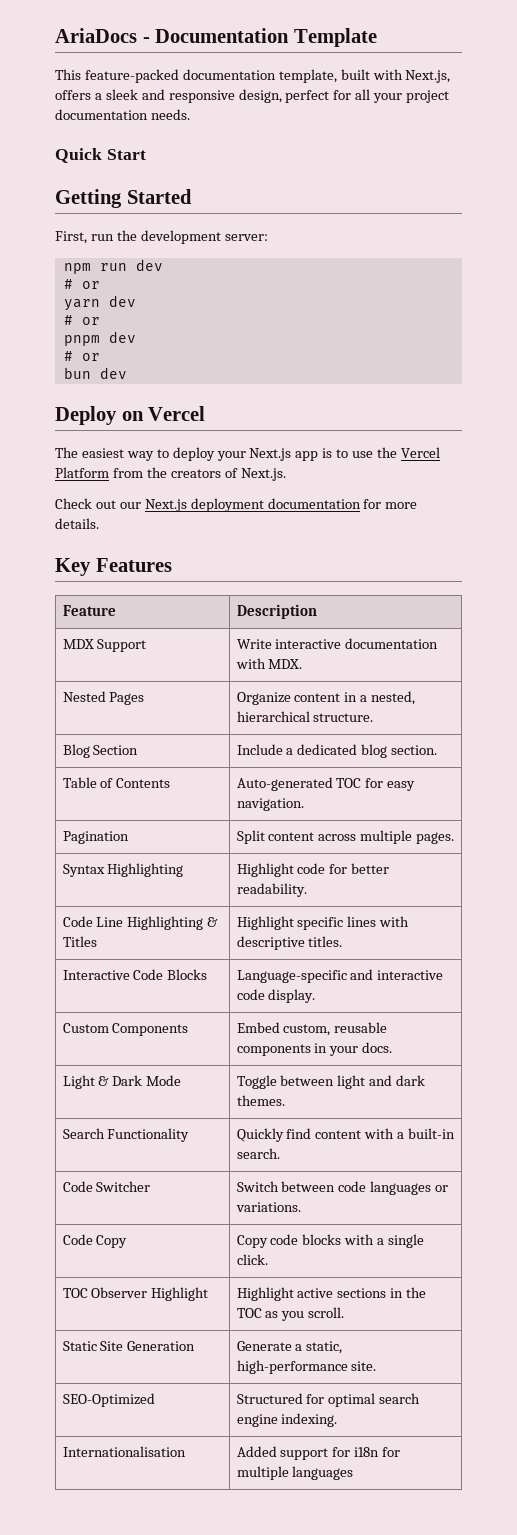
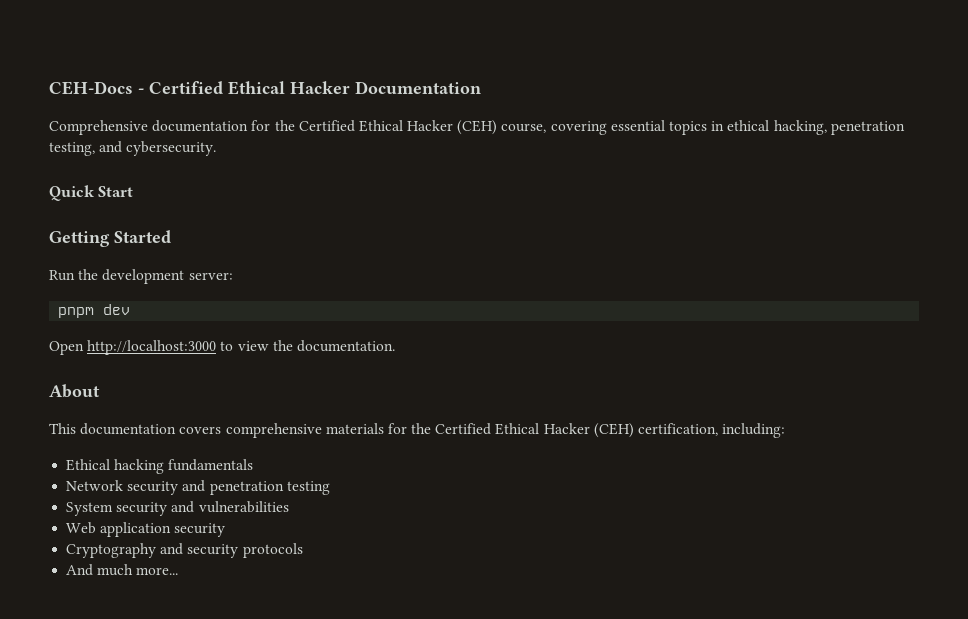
- AriaDocs - Documentation Template
- This feature-packed documentation template, built with Next.js, offers a sleek and responsive design, perfect for all your project documentation needs.
+ CEH-Docs - Certified Ethical Hacker Documentation
+ Comprehensive documentation for the Certified Ethical Hacker (CEH) course, covering essential topics in ethical hacking, penetration testing, and cybersecurity.
- First, run the development server:
+ Run the development server:
- npm run dev
- # or
- yarn dev
- # or
  pnpm dev
- # or
- bun dev
- Deploy on Vercel
- The easiest way to deploy your Next.js app is to use the Vercel Platform from the creators of Next.js.
- Check out our Next.js deployment documentation for more details.
- Key Features
- Feature | Description
- MDX Support | Write interactive documentation with MDX.
- Nested Pages | Organize content in a nested, hierarchical structure.
- Blog Section | Include a dedicated blog section.
- Table of Contents | Auto-generated TOC for easy navigation.
- Pagination | Split content across multiple pages.
- Syntax Highlighting | Highlight code for better readability.
- Code Line Highlighting & Titles | Highlight specific lines with descriptive titles.
- Interactive Code Blocks | Language-specific and interactive code display.
- Custom Components | Embed custom, reusable components in your docs.
- Light & Dark Mode | Toggle between light and dark themes.
- Search Functionality | Quickly find content with a built-in search.
- Code Switcher | Switch between code languages or variations.
- Code Copy | Copy code blocks with a single click.
- TOC Observer Highlight | Highlight active sections in the TOC as you scroll.
- Static Site Generation | Generate a static, high-performance site.
- SEO-Optimized | Structured for optimal search engine indexing.
- Internationalisation | Added support for i18n for multiple languages
+ Open http://localhost:3000 to view the documentation.
+ About
+ This documentation covers comprehensive materials for the Certified Ethical Hacker (CEH) certification, including:
+ Ethical hacking fundamentals
+ Network security and penetration testing
+ System security and vulnerabilities
+ Web application security
+ Cryptography and security protocols
+ And much more...

